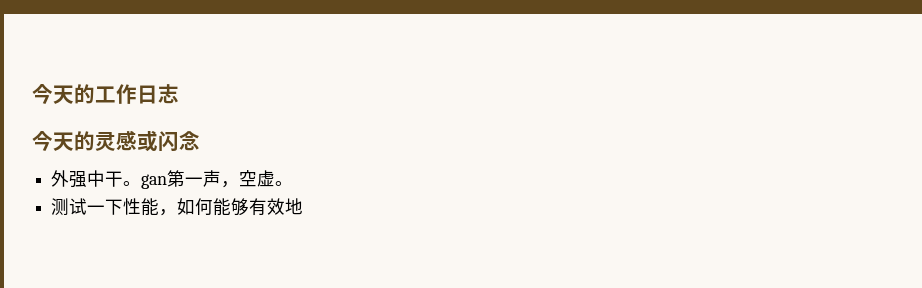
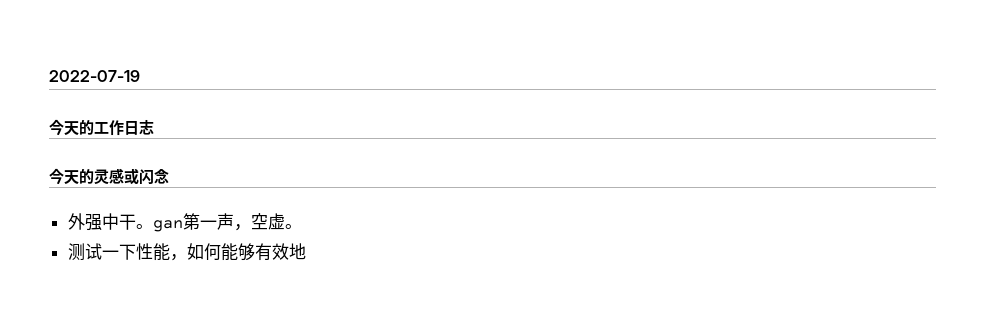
+ 2022-07-19

